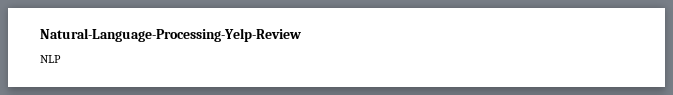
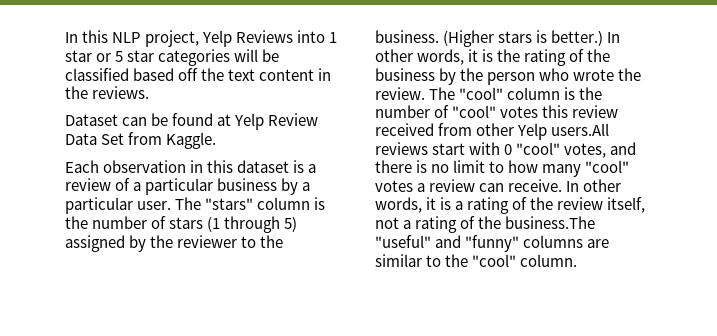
- Natural-Language-Processing-Yelp-Review
- NLP
+ In this NLP project, Yelp Reviews into 1 star or 5 star categories will be classified based off the text content in the reviews.
+ Dataset can be found at Yelp Review Data Set from Kaggle.
+ Each observation in this dataset is a review of a particular business by a particular user. The "stars" column is the number of stars (1 through 5) assigned by the reviewer to the business. (Higher stars is better.) In other words, it is the rating of the business by the person who wrote the review. The "cool" column is the number of "cool" votes this review received from other Yelp users.All reviews start with 0 "cool" votes, and there is no limit to how many "cool" votes a review can receive. In other words, it is a rating of the review itself, not a rating of the business.The "useful" and "funny" columns are similar to the "cool" column.

